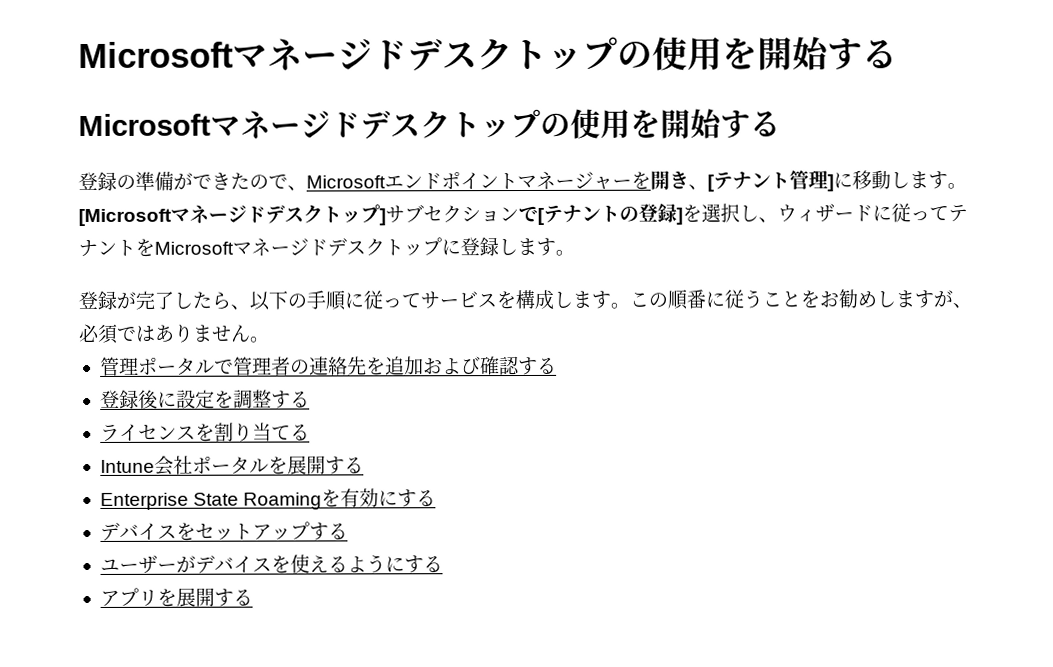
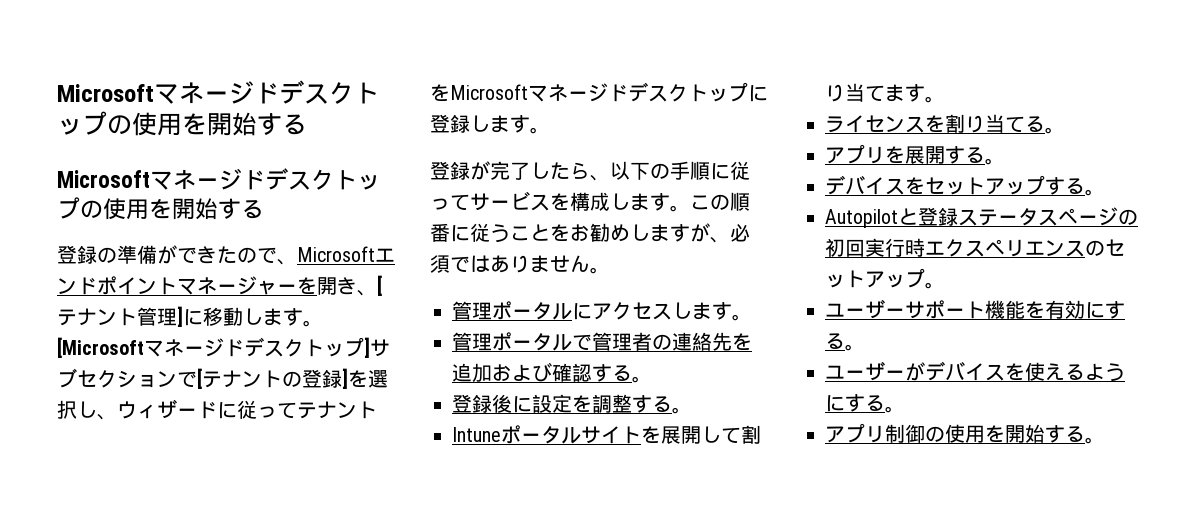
+ 管理ポータルにアクセスします。
- 管理ポータルで管理者の連絡先を追加および確認する
+ 管理ポータルで管理者の連絡先を追加および確認する。
- 登録後に設定を調整する
+ 登録後に設定を調整する。
+ Intuneポータルサイトを展開して割り当てます。
- ライセンスを割り当てる
- Intune会社ポータルを展開する
- Enterprise State Roamingを有効にする
+ ライセンスを割り当てる。
+ アプリを展開する。
- デバイスをセットアップする
+ デバイスをセットアップする。
+ Autopilotと登録ステータスページの初回実行時エクスペリエンスのセットアップ。
+ ユーザーサポート機能を有効にする。
- ユーザーがデバイスを使えるようにする
- アプリを展開する
+ ユーザーがデバイスを使えるようにする。
+ アプリ制御の使用を開始する。

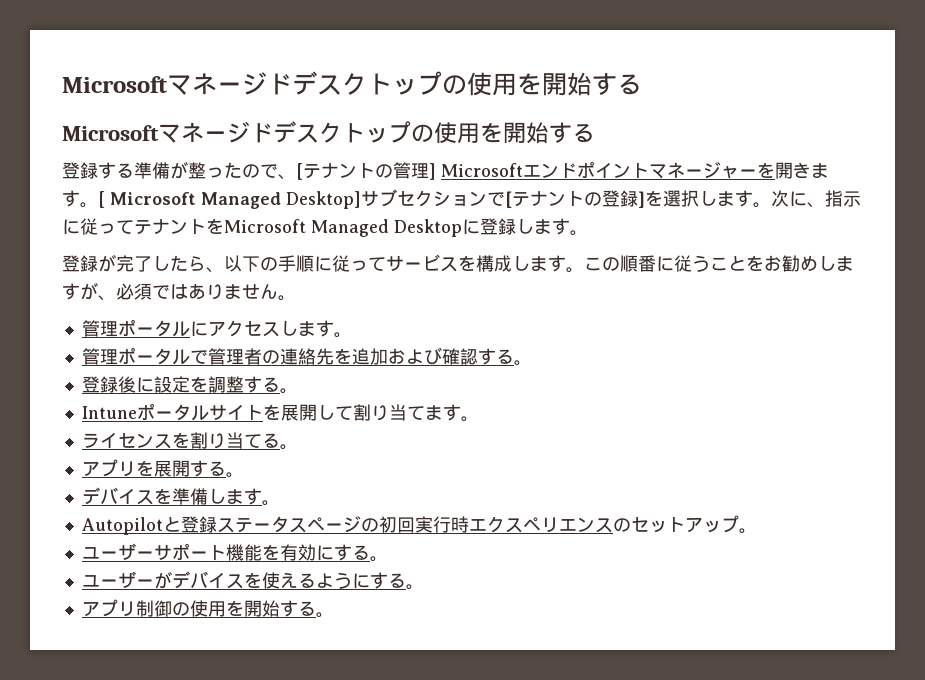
- 登録の準備ができたので、Microsoftエンドポイントマネージャーを開き、[テナント管理]に移動します。[Microsoftマネージドデスクトップ]サブセクションで[テナントの登録]を選択し、ウィザードに従ってテナントをMicrosoftマネージドデスクトップに登録します。
+ 登録する準備が整ったので、[テナントの管理] Microsoftエンドポイントマネージャーを開きます。[ Microsoft Managed Desktop]サブセクションで[テナントの登録]を選択します。次に、指示に従ってテナントをMicrosoft Managed Desktopに登録します。
- デバイスをセットアップする。
+ デバイスを準備します。

